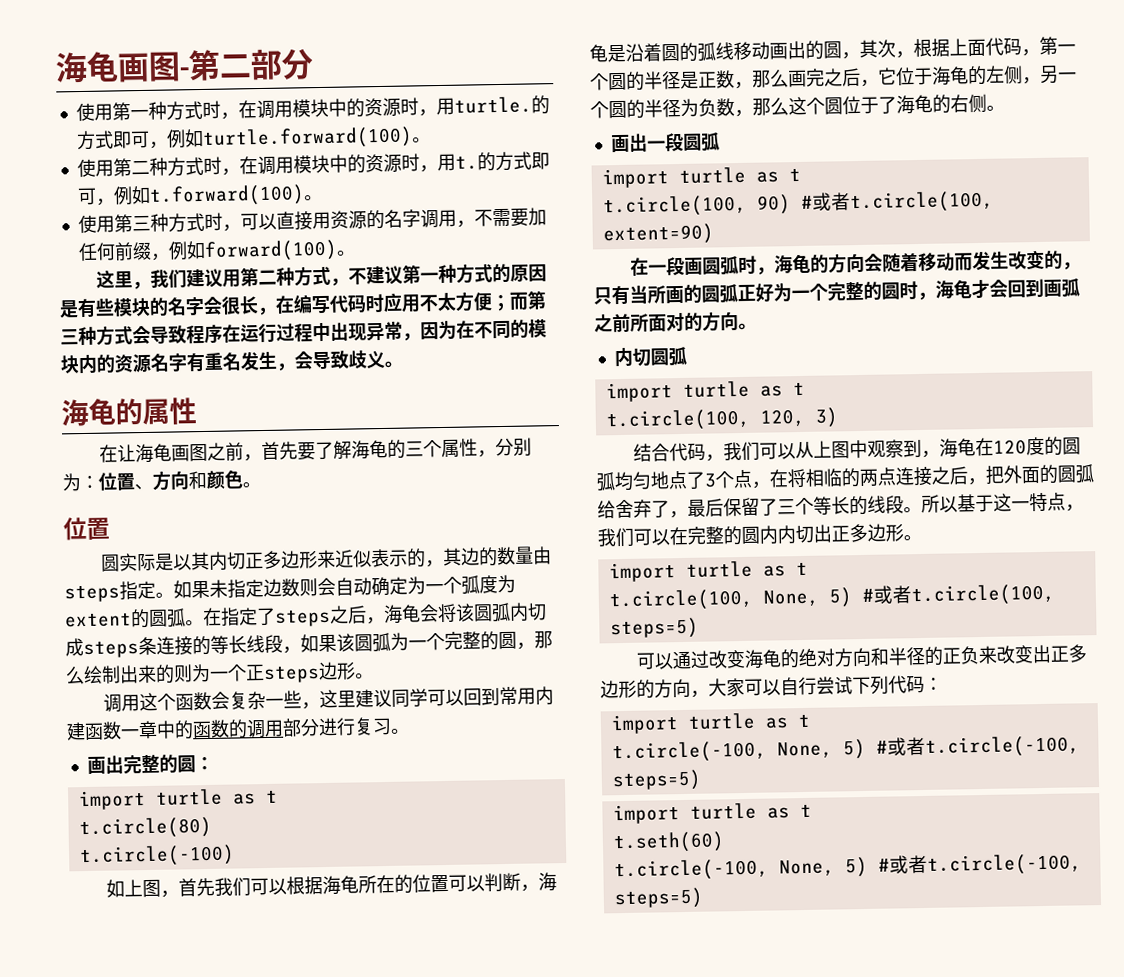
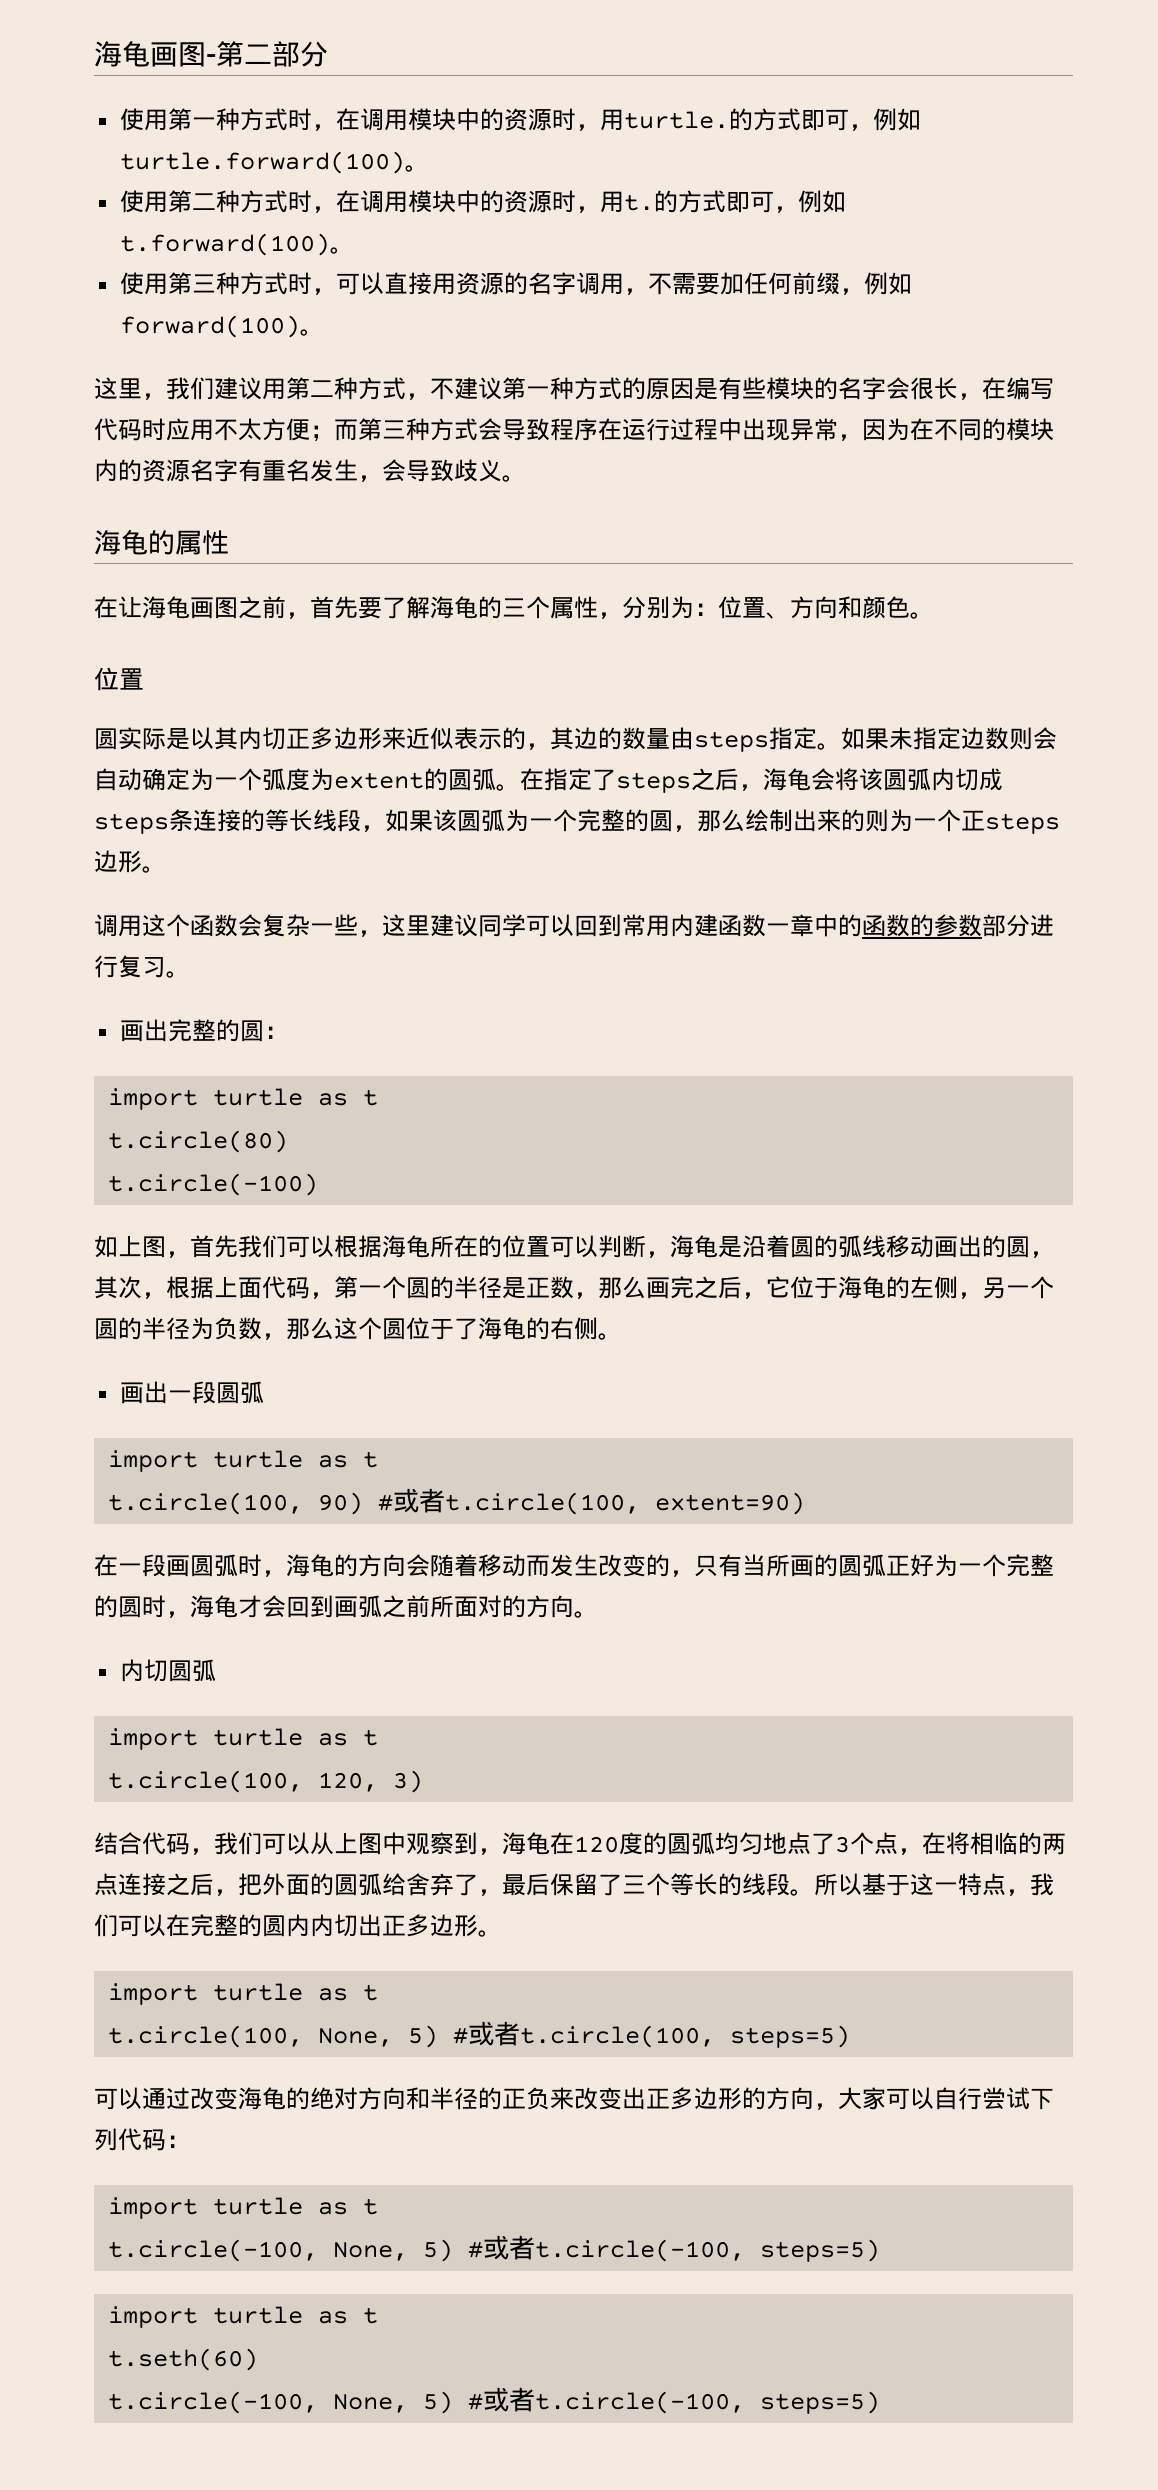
- 调用这个函数会复杂一些，这里建议同学可以回到常用内建函数一章中的函数的调用部分进行复习。
+ 调用这个函数会复杂一些，这里建议同学可以回到常用内建函数一章中的函数的参数部分进行复习。

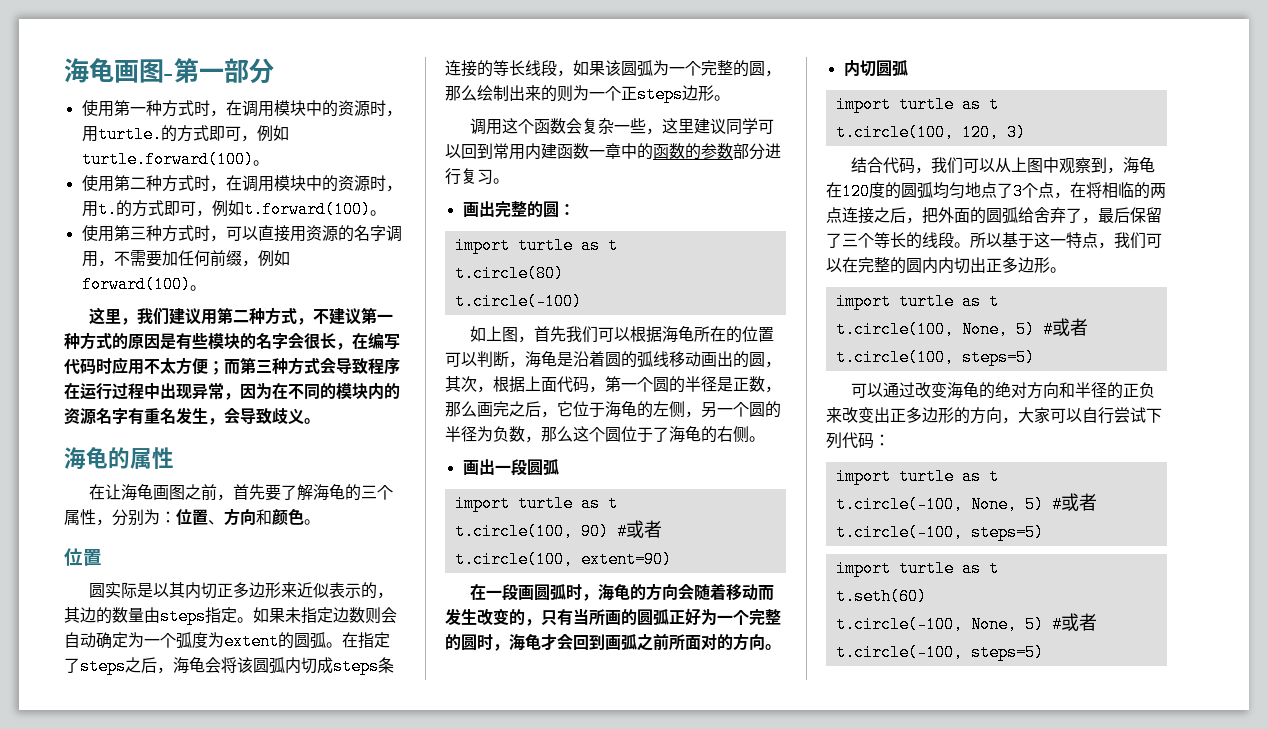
- 海龟画图-第二部分
+ 海龟画图-第一部分

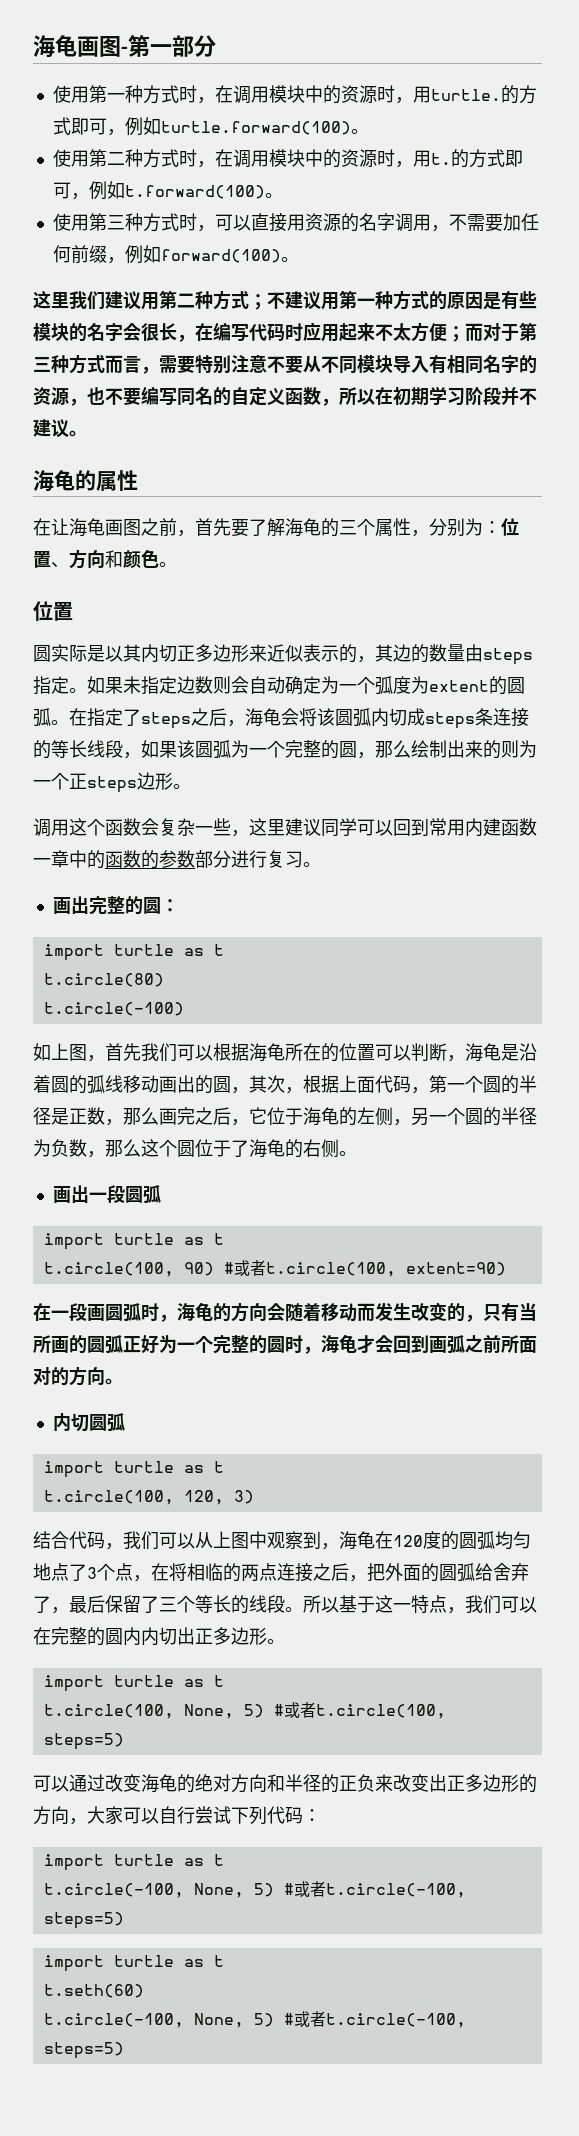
- 这里，我们建议用第二种方式，不建议第一种方式的原因是有些模块的名字会很长，在编写代码时应用不太方便；而第三种方式会导致程序在运行过程中出现异常，因为在不同的模块内的资源名字有重名发生，会导致歧义。
+ 这里我们建议用第二种方式；不建议用第一种方式的原因是有些模块的名字会很长，在编写代码时应用起来不太方便；而对于第三种方式而言，需要特别注意不要从不同模块导入有相同名字的资源，也不要编写同名的自定义函数，所以在初期学习阶段并不建议。

